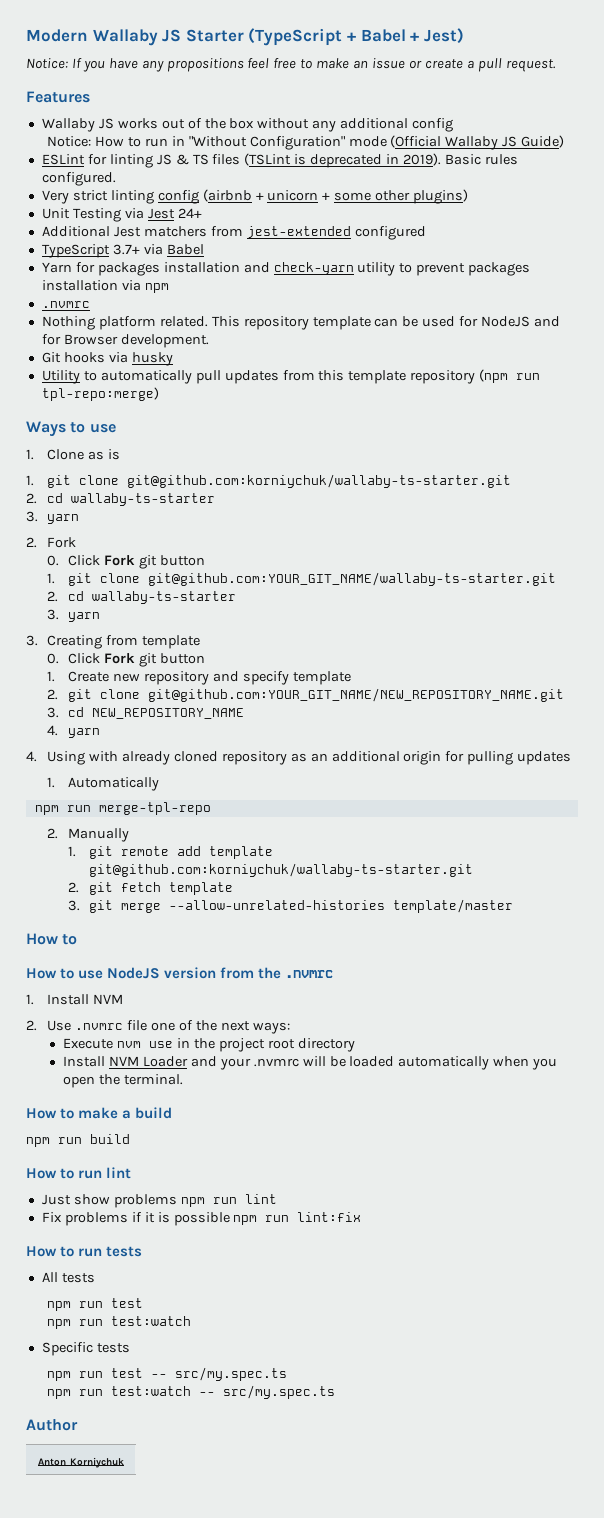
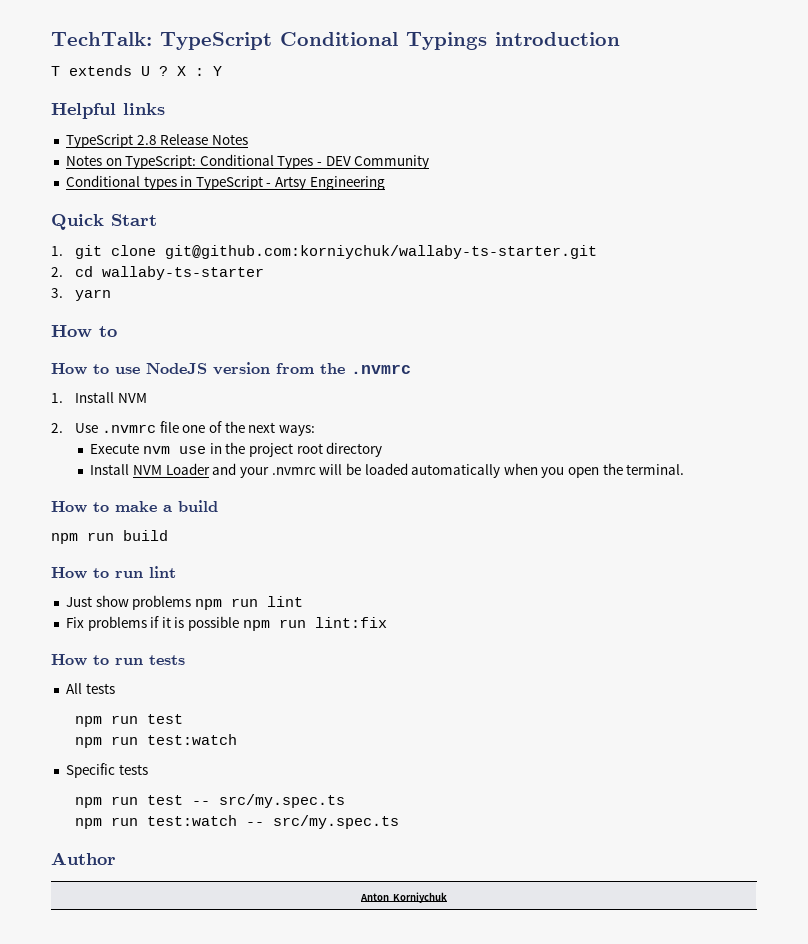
- Modern Wallaby JS Starter (TypeScript + Babel + Jest)
- Notice: If you have any propositions feel free to make an issue or create a pull request.
- Features
- Wallaby JS works out of the box without any additional config
- Notice: How to run in "Without Configuration" mode (Official Wallaby JS Guide)
- ESLint for linting JS & TS files (TSLint is deprecated in 2019). Basic rules configured.
- Very strict linting config (airbnb + unicorn + some other plugins)
- Unit Testing via Jest 24+
- Additional Jest matchers from jest-extended configured
- TypeScript 3.7+ via Babel
- Yarn for packages installation and check-yarn utility to prevent packages installation via npm
- .nvmrc
- Nothing platform related. This repository template can be used for NodeJS and for Browser development.
- Git hooks via husky
- Utility to automatically pull updates from this template repository (npm run tpl-repo:merge)
- Ways to use
- 1. Clone as is
+ TechTalk: TypeScript Conditional Typings introduction
+ T extends U ? X : Y
+ Helpful links
+ TypeScript 2.8 Release Notes
+ Notes on TypeScript: Conditional Types - DEV Community
+ Conditional types in TypeScript - Artsy Engineering
+ Quick Start
- 2. Fork
- 0. Click Fork git button
- 1. git clone git@github.com:YOUR_GIT_NAME/wallaby-ts-starter.git
- 2. cd wallaby-ts-starter
- 3. yarn
- 3. Creating from template
- 0. Click Fork git button
- 1. Create new repository and specify template
- 2. git clone git@github.com:YOUR_GIT_NAME/NEW_REPOSITORY_NAME.git
- 3. cd NEW_REPOSITORY_NAME
- 4. yarn
- 4. Using with already cloned repository as an additional origin for pulling updates
- 1. Automatically
- npm run merge-tpl-repo
- 2. Manually
- 1. git remote add template git@github.com:korniychuk/wallaby-ts-starter.git
- 2. git fetch template
- 3. git merge --allow-unrelated-histories template/master

